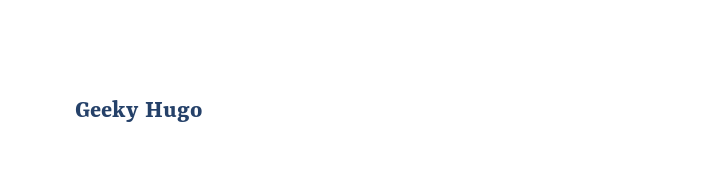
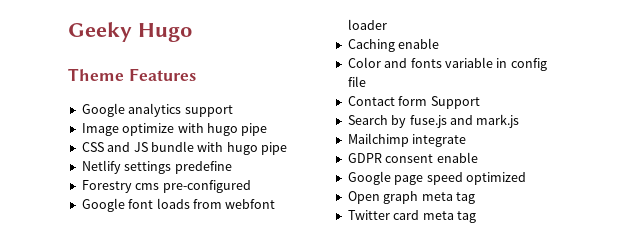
+ Theme Features
+ Google analytics support
+ Image optimize with hugo pipe
+ CSS and JS bundle with hugo pipe
+ Netlify settings predefine
+ Forestry cms pre-configured
+ Google font loads from webfont loader
+ Caching enable
+ Color and fonts variable in config file
+ Contact form Support
+ Search by fuse.js and mark.js
+ Mailchimp integrate
+ GDPR consent enable
+ Google page speed optimized
+ Open graph meta tag
+ Twitter card meta tag

